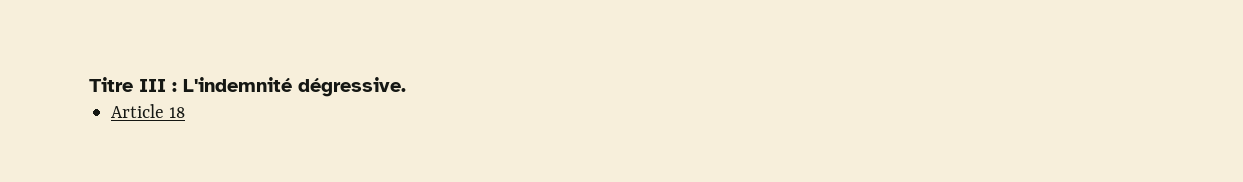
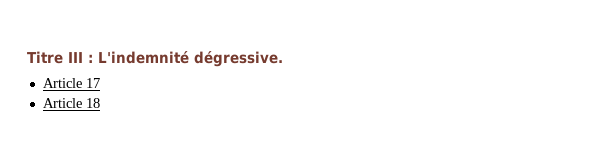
+ Article 17

